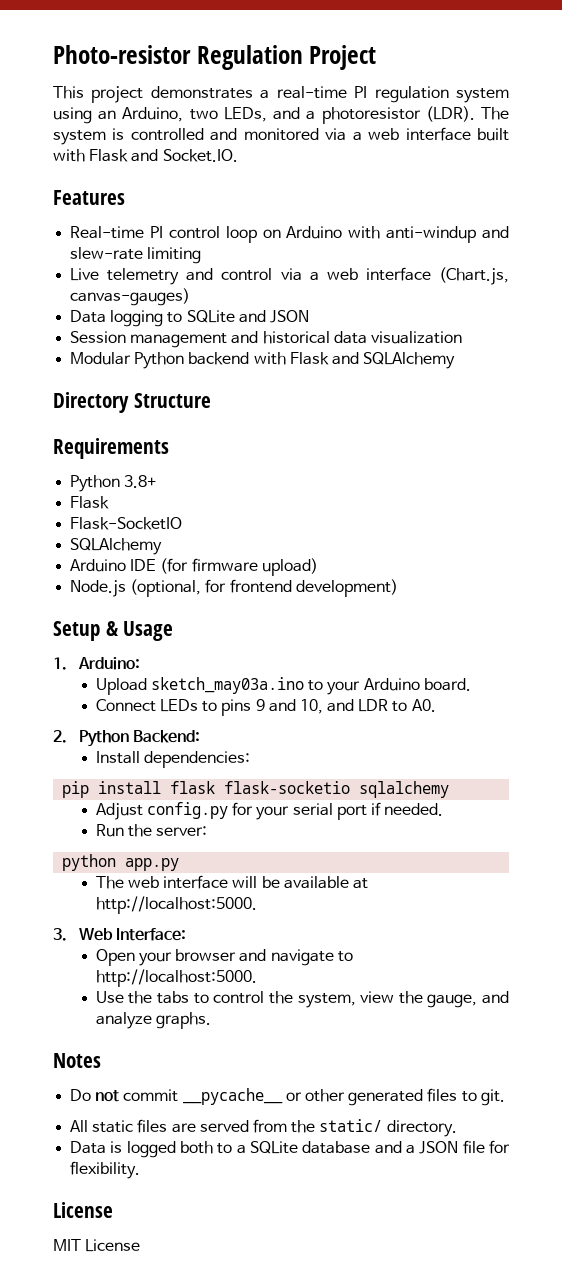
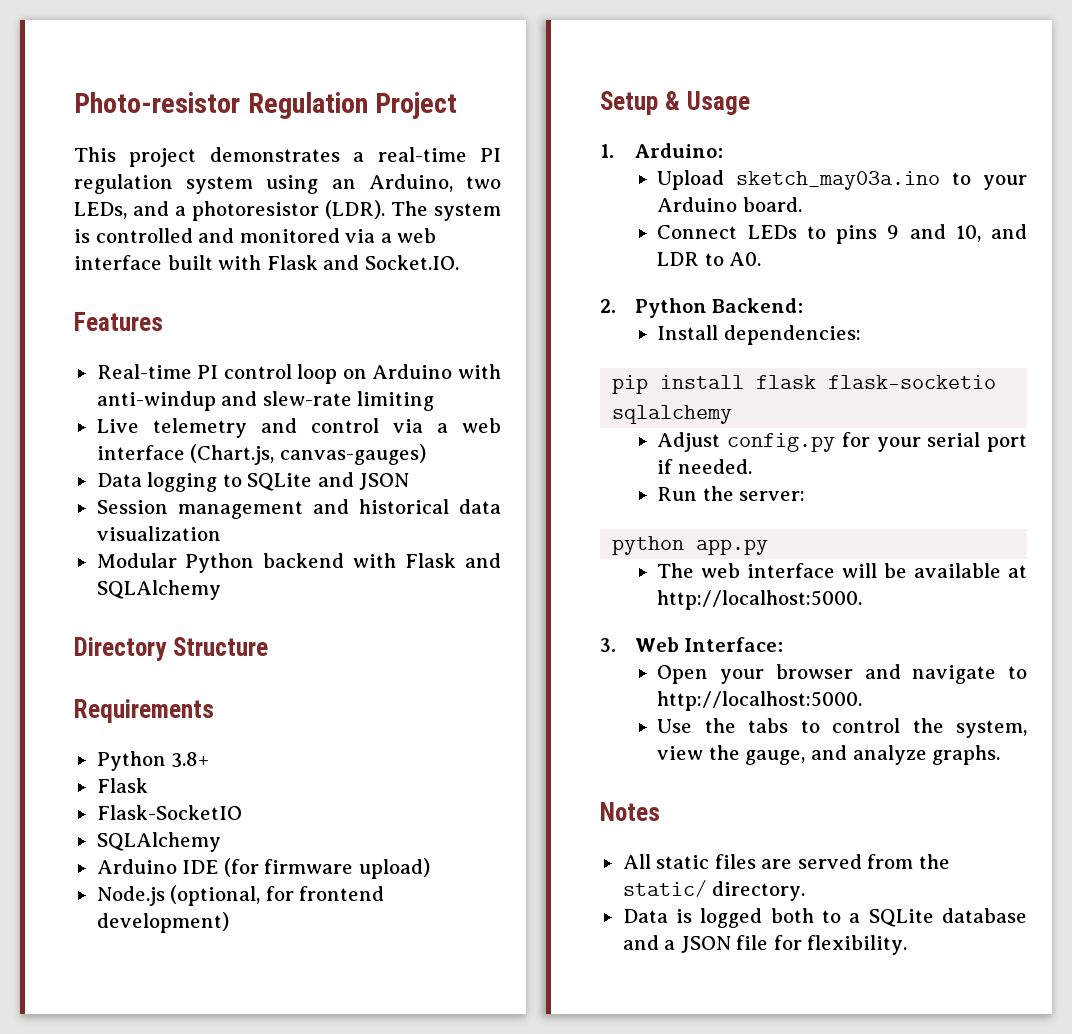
- Do not commit __pycache__ or other generated files to git.
  Data is logged both to a SQLite database and a JSON file for flexibility.
- License
- MIT License

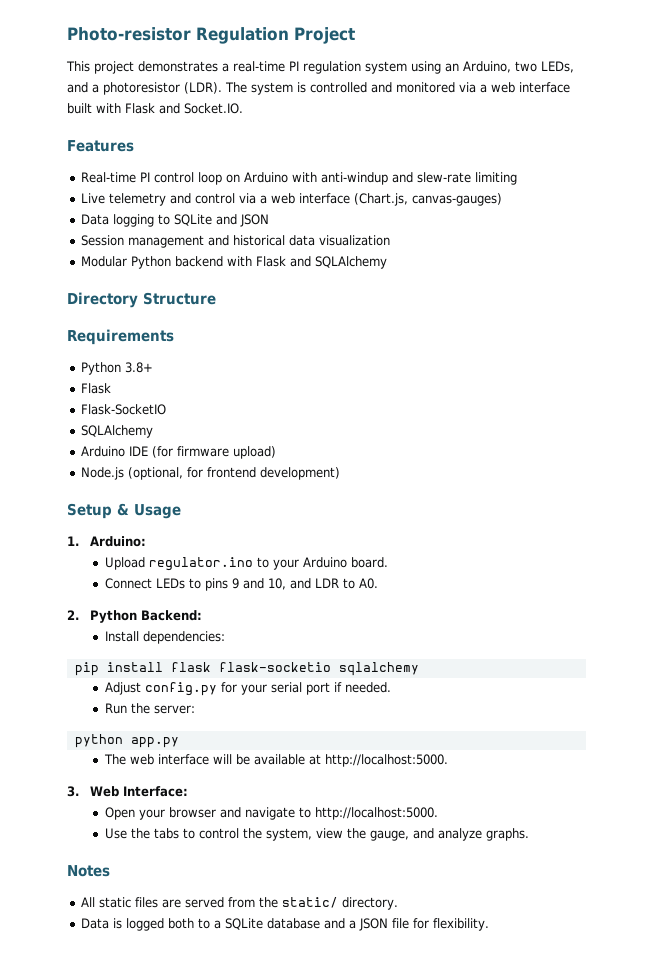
- Upload sketch_may03a.ino to your Arduino board.
+ Upload regulator.ino to your Arduino board.

